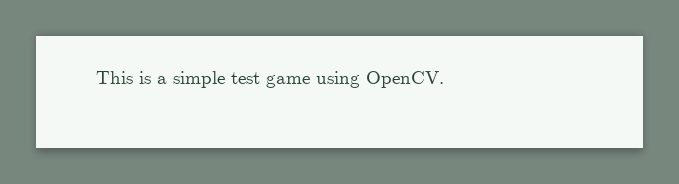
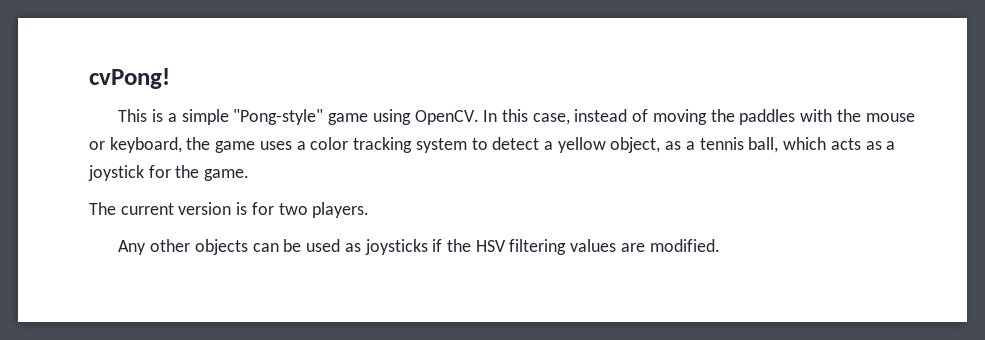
+ cvPong!
- This is a simple test game using OpenCV.
+ This is a simple "Pong-style" game using OpenCV.
+ In this case, instead of moving the paddles with the mouse or keyboard, the game uses a color tracking system to detect a yellow object, as a tennis ball, which acts as a joystick for the game.
+ The current version is for two players.
+ Any other objects can be used as joysticks if the HSV filtering values are modified.

